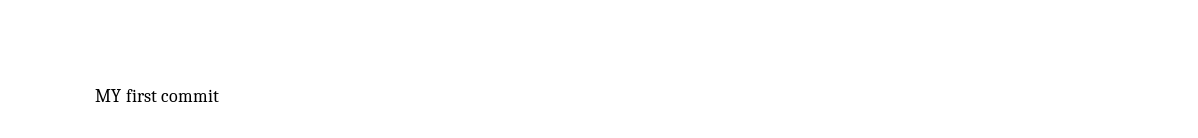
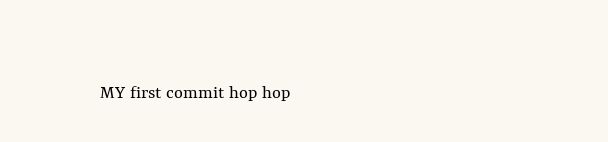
- MY first commit
+ MY first commit hop hop

